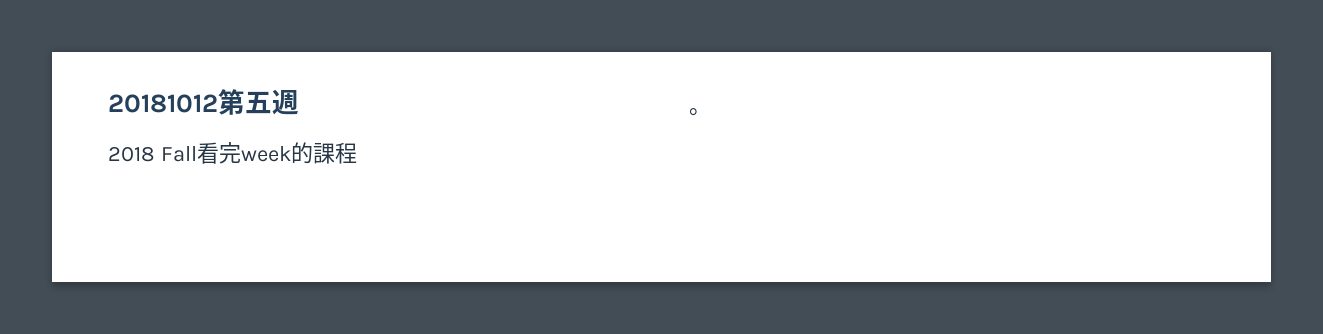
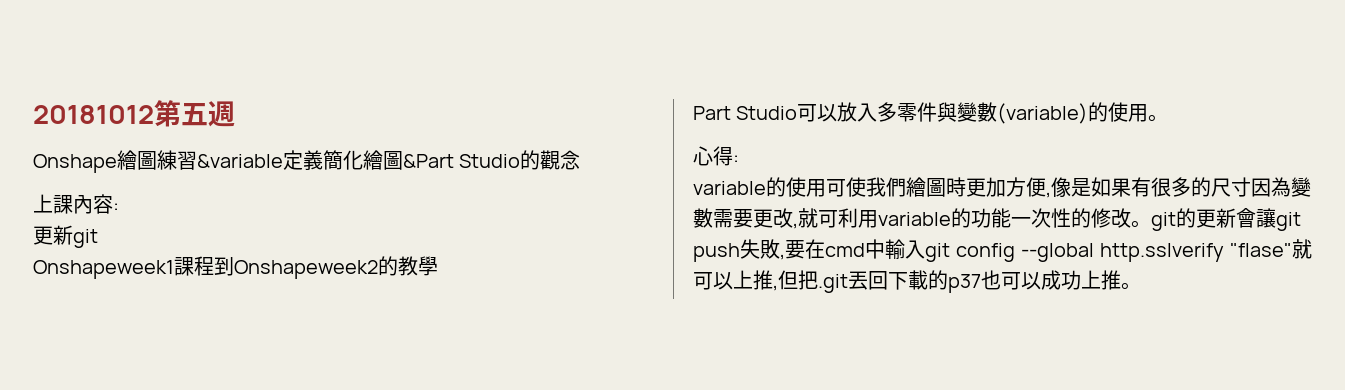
- 2018 Fall看完week的課程
- 。
+ Onshape繪圖練習&variable定義簡化繪圖&Part Studio的觀念
+ 上課內容:
+ 更新git
+ Onshapeweek1課程到Onshapeweek2的教學
+ Part Studio可以放入多零件與變數(variable)的使用。
+ 心得:
+ variable的使用可使我們繪圖時更加方便,像是如果有很多的尺寸因為變數需要更改,就可利用variable的功能一次性的修改。git的更新會讓git push失敗,要在cmd中輸入git config --global http.sslverify "flase"就可以上推,但把.git丟回下載的p37也可以成功上推。

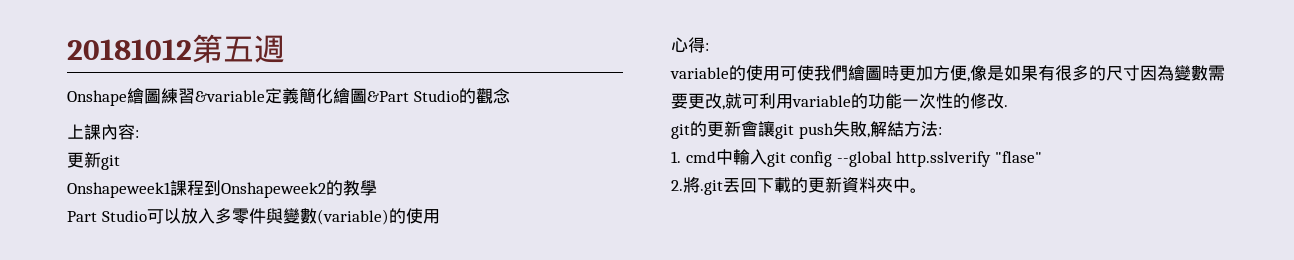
- Part Studio可以放入多零件與變數(variable)的使用。
+ Part Studio可以放入多零件與變數(variable)的使用
- variable的使用可使我們繪圖時更加方便,像是如果有很多的尺寸因為變數需要更改,就可利用variable的功能一次性的修改。git的更新會讓git push失敗,要在cmd中輸入git config --global http.sslverify "flase"就可以上推,但把.git丟回下載的p37也可以成功上推。
+ variable的使用可使我們繪圖時更加方便,像是如果有很多的尺寸因為變數需要更改,就可利用variable的功能一次性的修改.
+ git的更新會讓git push失敗,解結方法:
+ 1. cmd中輸入git config --global http.sslverify "flase"
+ 2.將.git丟回下載的更新資料夾中。

